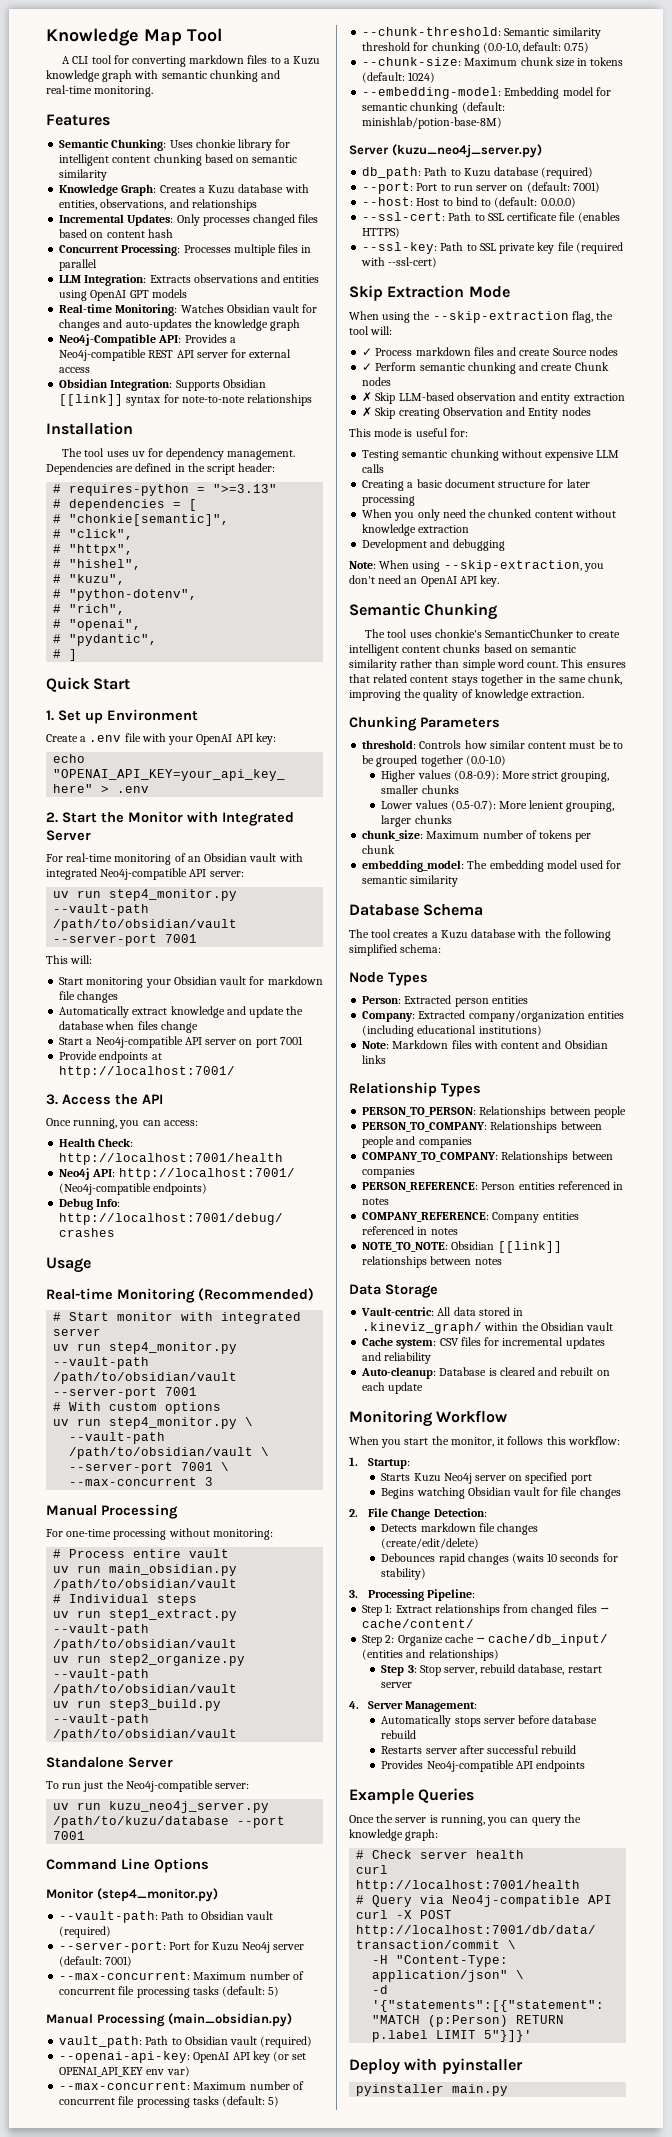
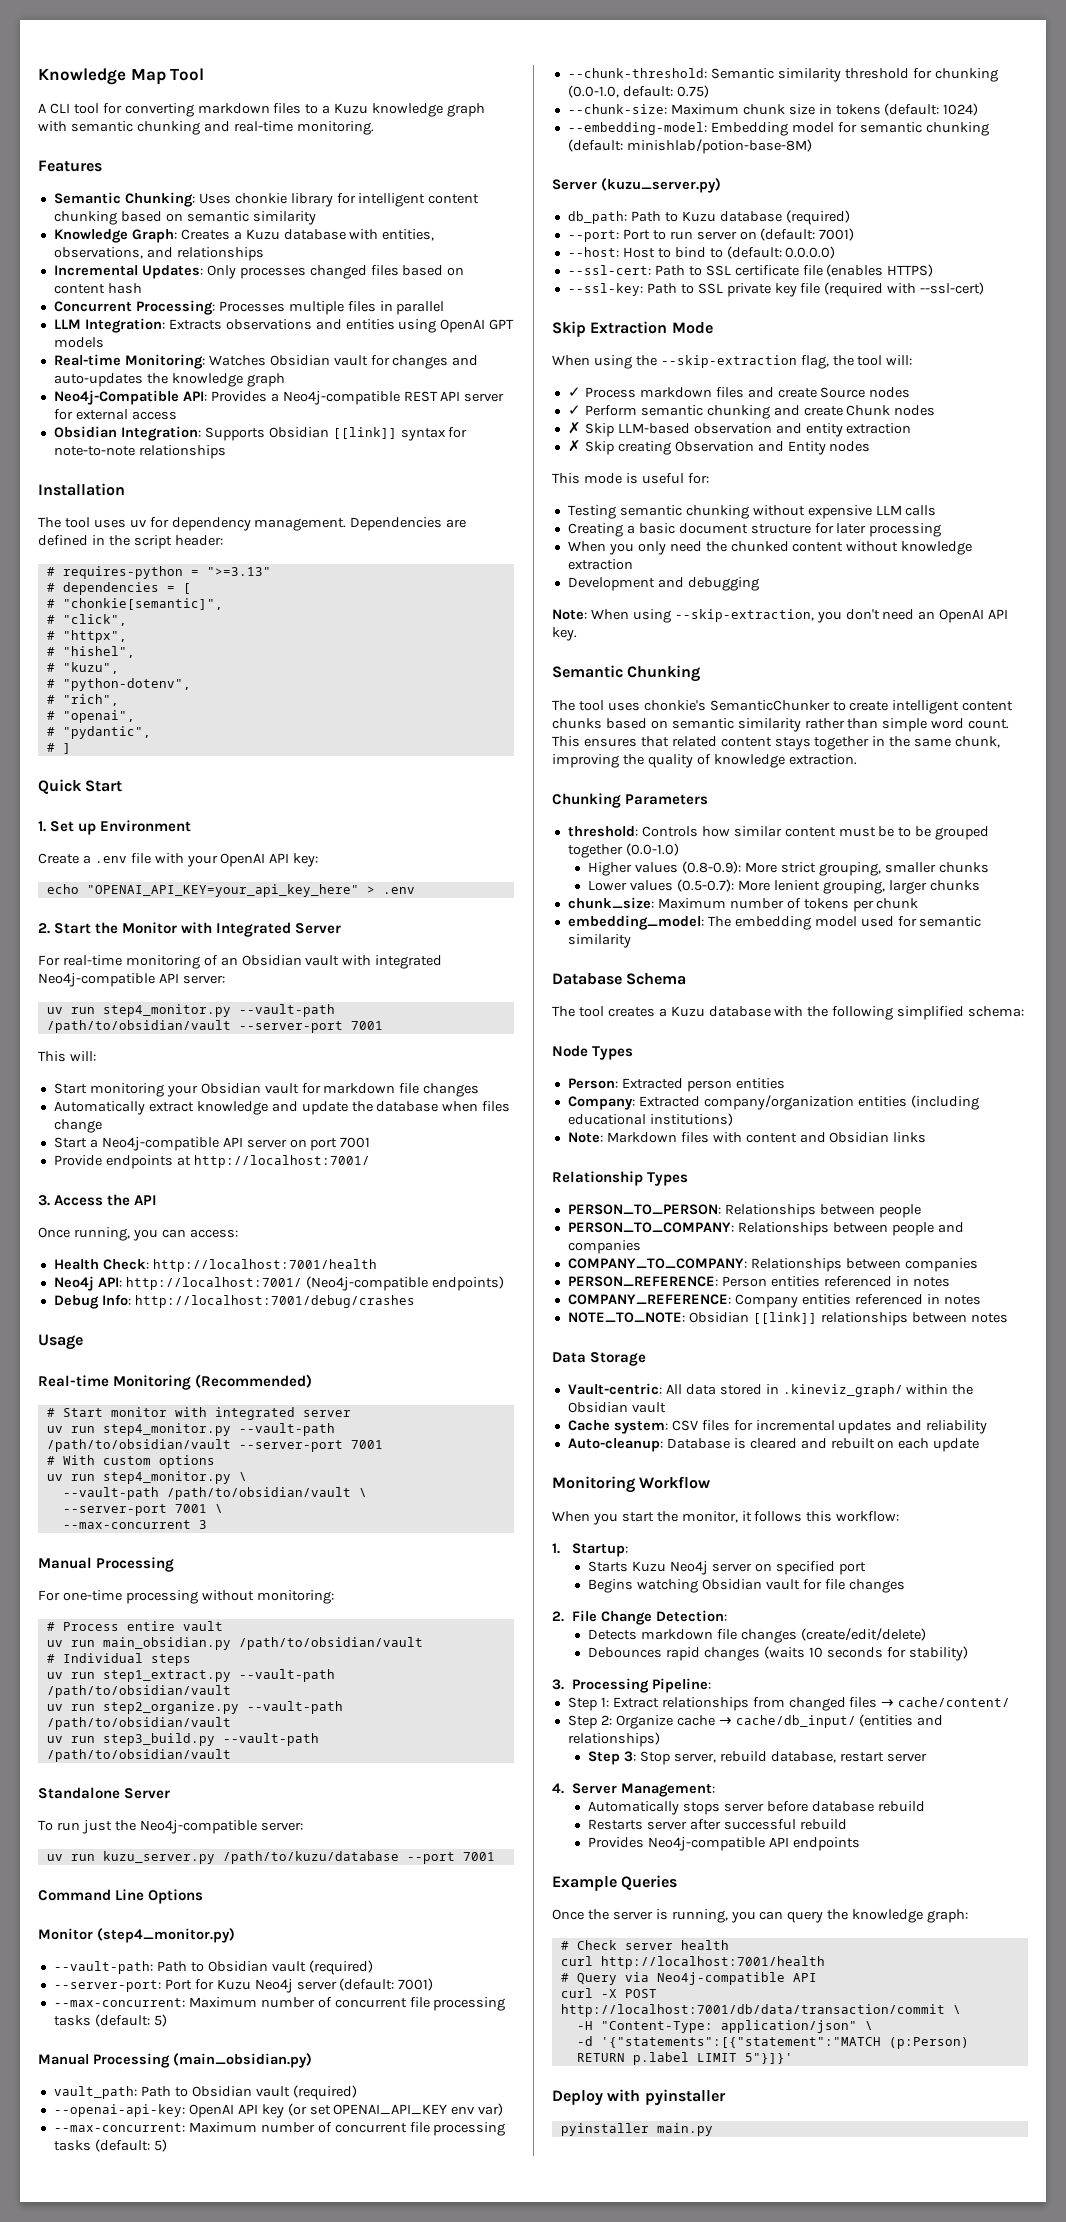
- uv run kuzu_neo4j_server.py /path/to/kuzu/database --port 7001
+ uv run kuzu_server.py /path/to/kuzu/database --port 7001
- Server (kuzu_neo4j_server.py)
+ Server (kuzu_server.py)

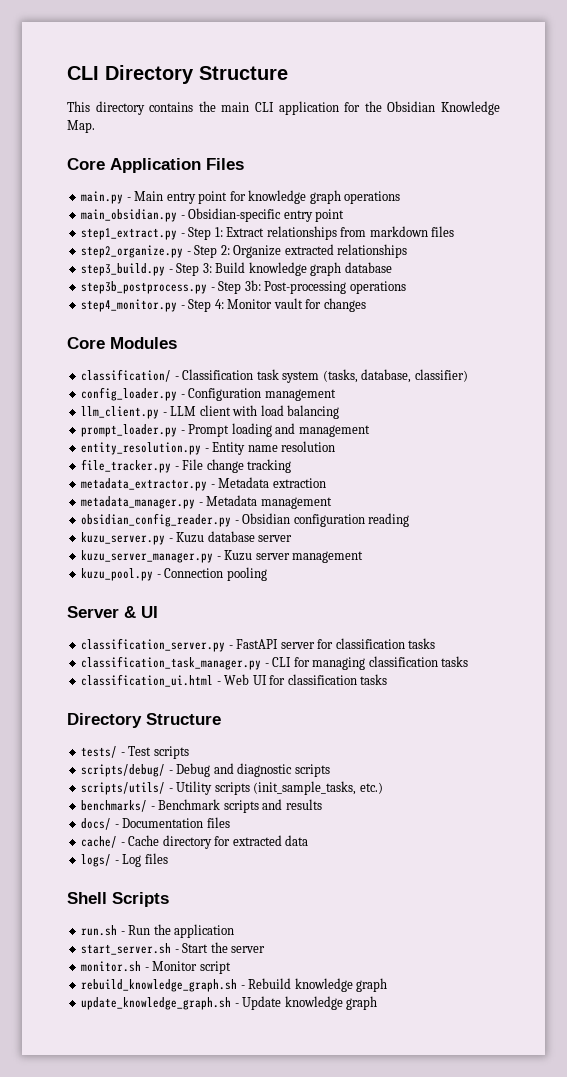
- Knowledge Map Tool
- A CLI tool for converting markdown files to a Kuzu knowledge graph with semantic chunking and real-time monitoring.
- Features
- Semantic Chunking: Uses chonkie library for intelligent content chunking based on semantic similarity
- Knowledge Graph: Creates a Kuzu database with entities, observations, and relationships
- Incremental Updates: Only processes changed files based on content hash
- Concurrent Processing: Processes multiple files in parallel
- LLM Integration: Extracts observations and entities using OpenAI GPT models
- Real-time Monitoring: Watches Obsidian vault for changes and auto-updates the knowledge graph
- Neo4j-Compatible API: Provides a Neo4j-compatible REST API server for external access
- Obsidian Integration: Supports Obsidian [[link]] syntax for note-to-note relationships
- Installation
- The tool uses uv for dependency management. Dependencies are defined in the script header:
- # requires-python = ">=3.13"
- # dependencies = [
- # "chonkie[semantic]",
- # "click",
- # "httpx",
- # "hishel",
- # "kuzu",
- # "python-dotenv",
- # "rich",
- # "openai",
- # "pydantic",
- # ]
- Quick Start
- 1. Set up Environment
- Create a .env file with your OpenAI API key:
- echo "OPENAI_API_KEY=your_api_key_here" > .env
- 2. Start the Monitor with Integrated Server
- For real-time monitoring of an Obsidian vault with integrated Neo4j-compatible API server:
- uv run step4_monitor.py --vault-path /path/to/obsidian/vault --server-port 7001
- This will:
- Start monitoring your Obsidian vault for markdown file changes
- Automatically extract knowledge and update the database when files change
- Start a Neo4j-compatible API server on port 7001
- Provide endpoints at http://localhost:7001/
- 3. Access the API
- Once running, you can access:
- Health Check: http://localhost:7001/health
- Neo4j API: http://localhost:7001/ (Neo4j-compatible endpoints)
- Debug Info: http://localhost:7001/debug/crashes
- Usage
- Real-time Monitoring (Recommended)
- # Start monitor with integrated server
- uv run step4_monitor.py --vault-path /path/to/obsidian/vault --server-port 7001
- # With custom options
- uv run step4_monitor.py \
- --vault-path /path/to/obsidian/vault \
- --server-port 7001 \
- --max-concurrent 3
- Manual Processing
- For one-time processing without monitoring:
- # Process entire vault
- uv run main_obsidian.py /path/to/obsidian/vault
- # Individual steps
- uv run step1_extract.py --vault-path /path/to/obsidian/vault
- uv run step2_organize.py --vault-path /path/to/obsidian/vault
- uv run step3_build.py --vault-path /path/to/obsidian/vault
- Standalone Server
- To run just the Neo4j-compatible server:
- uv run kuzu_server.py /path/to/kuzu/database --port 7001
- Command Line Options
- Monitor (step4_monitor.py)
- --vault-path: Path to Obsidian vault (required)
- --server-port: Port for Kuzu Neo4j server (default: 7001)
- --max-concurrent: Maximum number of concurrent file processing tasks (default: 5)
- Manual Processing (main_obsidian.py)
- vault_path: Path to Obsidian vault (required)
- --openai-api-key: OpenAI API key (or set OPENAI_API_KEY env var)
- --max-concurrent: Maximum number of concurrent file processing tasks (default: 5)
- --chunk-threshold: Semantic similarity threshold for chunking (0.0-1.0, default: 0.75)
- --chunk-size: Maximum chunk size in tokens (default: 1024)
- --embedding-model: Embedding model for semantic chunking (default: minishlab/potion-base-8M)
- Server (kuzu_server.py)
- db_path: Path to Kuzu database (required)
- --port: Port to run server on (default: 7001)
- --host: Host to bind to (default: 0.0.0.0)
- --ssl-cert: Path to SSL certificate file (enables HTTPS)
- --ssl-key: Path to SSL private key file (required with --ssl-cert)
- Skip Extraction Mode
- When using the --skip-extraction flag, the tool will:
- ✓ Process markdown files and create Source nodes
- ✓ Perform semantic chunking and create Chunk nodes
- ✗ Skip LLM-based observation and entity extraction
- ✗ Skip creating Observation and Entity nodes
- This mode is useful for:
- Testing semantic chunking without expensive LLM calls
- Creating a basic document structure for later processing
- When you only need the chunked content without knowledge extraction
- Development and debugging
- Note: When using --skip-extraction, you don't need an OpenAI API key.
- Semantic Chunking
- The tool uses chonkie's SemanticChunker to create intelligent content chunks based on semantic similarity rather than simple word count. This ensures that related content stays together in the same chunk, improving the quality of knowledge extraction.
- Chunking Parameters
- threshold: Controls how similar content must be to be grouped together (0.0-1.0)
- Higher values (0.8-0.9): More strict grouping, smaller chunks
- Lower values (0.5-0.7): More lenient grouping, larger chunks
- chunk_size: Maximum number of tokens per chunk
- embedding_model: The embedding model used for semantic similarity
- Database Schema
- The tool creates a Kuzu database with the following simplified schema:
- Node Types
- Person: Extracted person entities
- Company: Extracted company/organization entities (including educational institutions)
- Note: Markdown files with content and Obsidian links
- Relationship Types
- PERSON_TO_PERSON: Relationships between people
- PERSON_TO_COMPANY: Relationships between people and companies
- COMPANY_TO_COMPANY: Relationships between companies
- PERSON_REFERENCE: Person entities referenced in notes
- COMPANY_REFERENCE: Company entities referenced in notes
- NOTE_TO_NOTE: Obsidian [[link]] relationships between notes
- Data Storage
- Vault-centric: All data stored in .kineviz_graph/ within the Obsidian vault
- Cache system: CSV files for incremental updates and reliability
- Auto-cleanup: Database is cleared and rebuilt on each update
- Monitoring Workflow
- When you start the monitor, it follows this workflow:
- 1. Startup:
- Starts Kuzu Neo4j server on specified port
- Begins watching Obsidian vault for file changes
- 2. File Change Detection:
- Detects markdown file changes (create/edit/delete)
- Debounces rapid changes (waits 10 seconds for stability)
- 3. Processing Pipeline:
- Step 1: Extract relationships from changed files → cache/content/
- Step 2: Organize cache → cache/db_input/ (entities and relationships)
- Step 3: Stop server, rebuild database, restart server
- 4. Server Management:
- Automatically stops server before database rebuild
- Restarts server after successful rebuild
- Provides Neo4j-compatible API endpoints
- Example Queries
- Once the server is running, you can query the knowledge graph:
- # Check server health
- curl http://localhost:7001/health
- # Query via Neo4j-compatible API
- curl -X POST http://localhost:7001/db/data/transaction/commit \
- -H "Content-Type: application/json" \
- -d '{"statements":[{"statement":"MATCH (p:Person) RETURN p.label LIMIT 5"}]}'
- Deploy with pyinstaller
- pyinstaller main.py
+ CLI Directory Structure
+ This directory contains the main CLI application for the Obsidian Knowledge Map.
+ Core Application Files
+ main.py - Main entry point for knowledge graph operations
+ main_obsidian.py - Obsidian-specific entry point
+ step1_extract.py - Step 1: Extract relationships from markdown files
+ step2_organize.py - Step 2: Organize extracted relationships
+ step3_build.py - Step 3: Build knowledge graph database
+ step3b_postprocess.py - Step 3b: Post-processing operations
+ step4_monitor.py - Step 4: Monitor vault for changes
+ Core Modules
+ classification/ - Classification task system (tasks, database, classifier)
+ config_loader.py - Configuration management
+ llm_client.py - LLM client with load balancing
+ prompt_loader.py - Prompt loading and management
+ entity_resolution.py - Entity name resolution
+ file_tracker.py - File change tracking
+ metadata_extractor.py - Metadata extraction
+ metadata_manager.py - Metadata management
+ obsidian_config_reader.py - Obsidian configuration reading
+ kuzu_server.py - Kuzu database server
+ kuzu_server_manager.py - Kuzu server management
+ kuzu_pool.py - Connection pooling
+ Server & UI
+ classification_server.py - FastAPI server for classification tasks
+ classification_task_manager.py - CLI for managing classification tasks
+ classification_ui.html - Web UI for classification tasks
+ Directory Structure
+ tests/ - Test scripts
+ scripts/debug/ - Debug and diagnostic scripts
+ scripts/utils/ - Utility scripts (init_sample_tasks, etc.)
+ benchmarks/ - Benchmark scripts and results
+ docs/ - Documentation files
+ cache/ - Cache directory for extracted data
+ logs/ - Log files
+ Shell Scripts
+ run.sh - Run the application
+ start_server.sh - Start the server
+ monitor.sh - Monitor script
+ rebuild_knowledge_graph.sh - Rebuild knowledge graph
+ update_knowledge_graph.sh - Update knowledge graph

